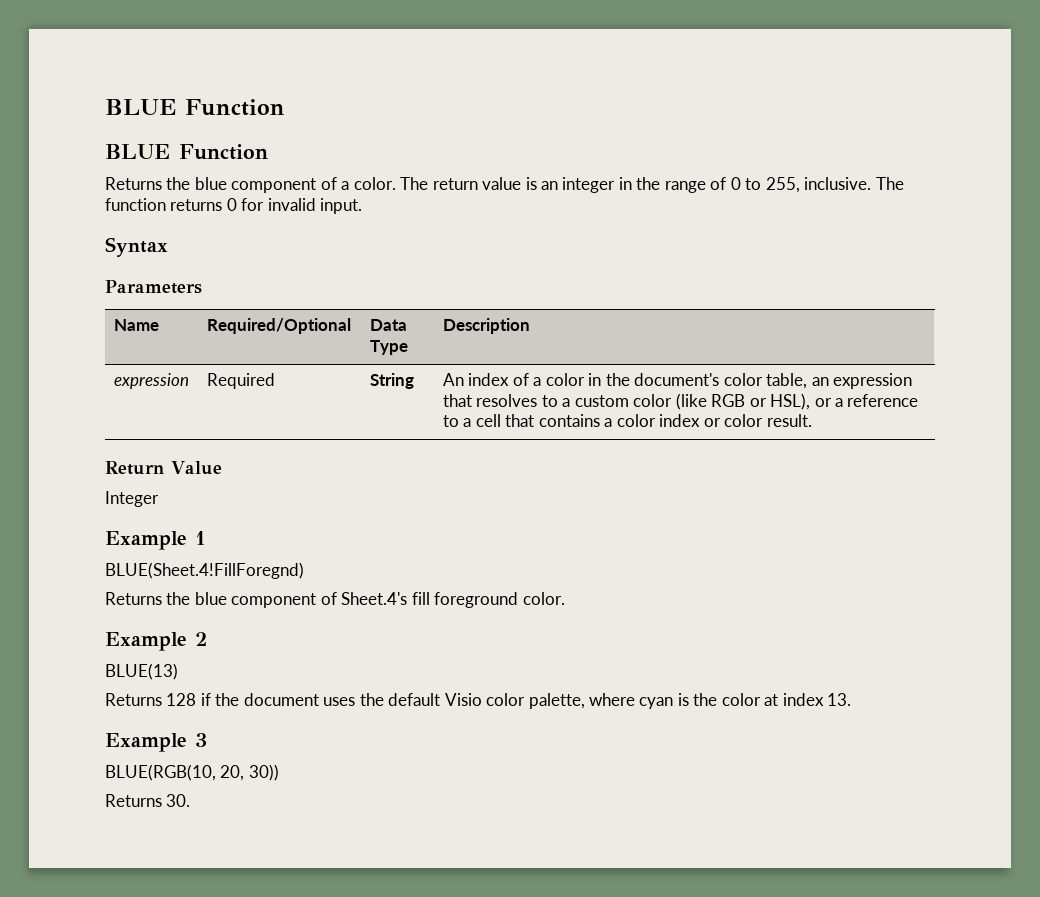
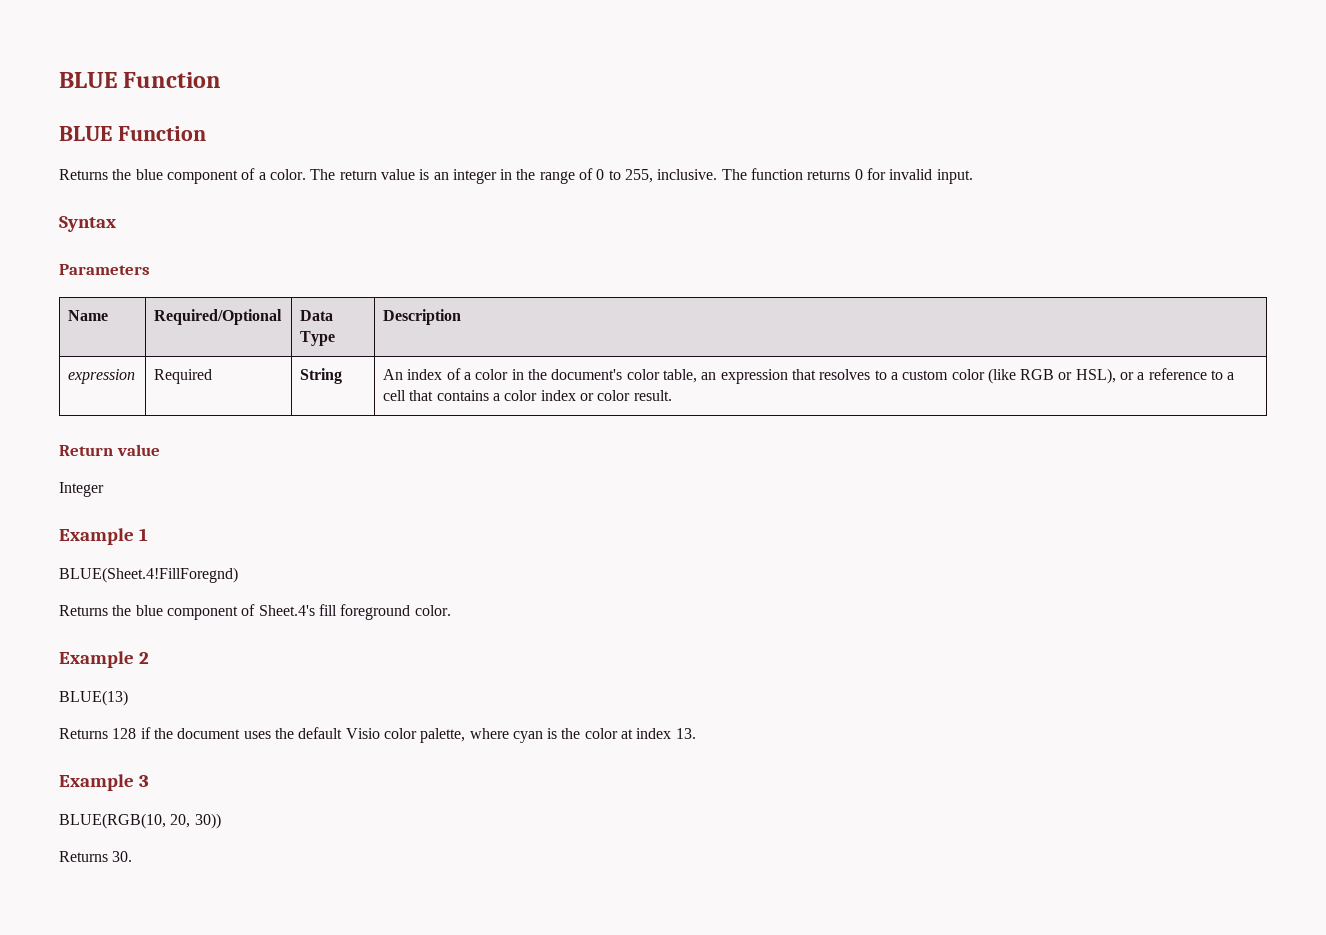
- Return Value
+ Return value

